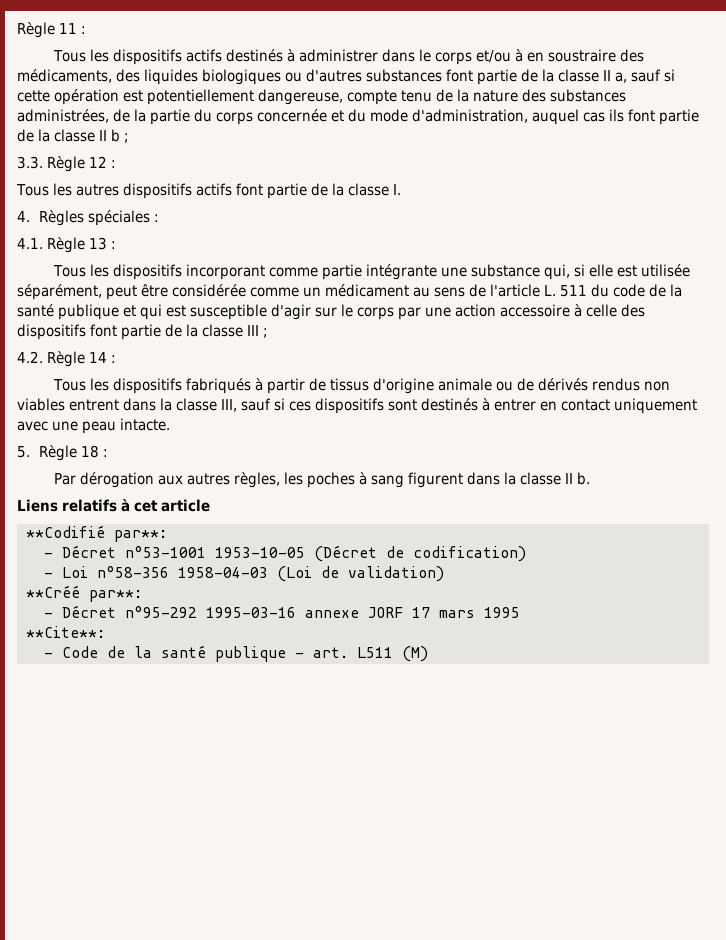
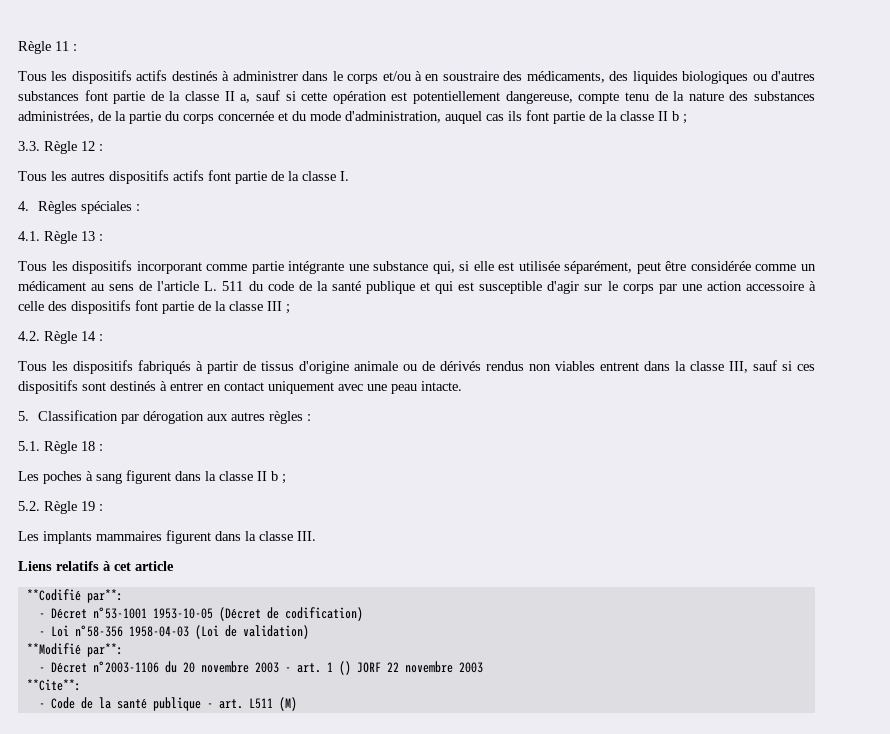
- 5. Règle 18 :
- Par dérogation aux autres règles, les poches à sang figurent dans la classe II b.
+ 5. Classification par dérogation aux autres règles :
+ 5.1. Règle 18 :
+ Les poches à sang figurent dans la classe II b ;
+ 5.2. Règle 19 :
+ Les implants mammaires figurent dans la classe III.
- **Créé par**:
- - Décret n°95-292 1995-03-16 annexe JORF 17 mars 1995
+ **Modifié par**:
+ - Décret n°2003-1106 du 20 novembre 2003 - art. 1 () JORF 22 novembre 2003

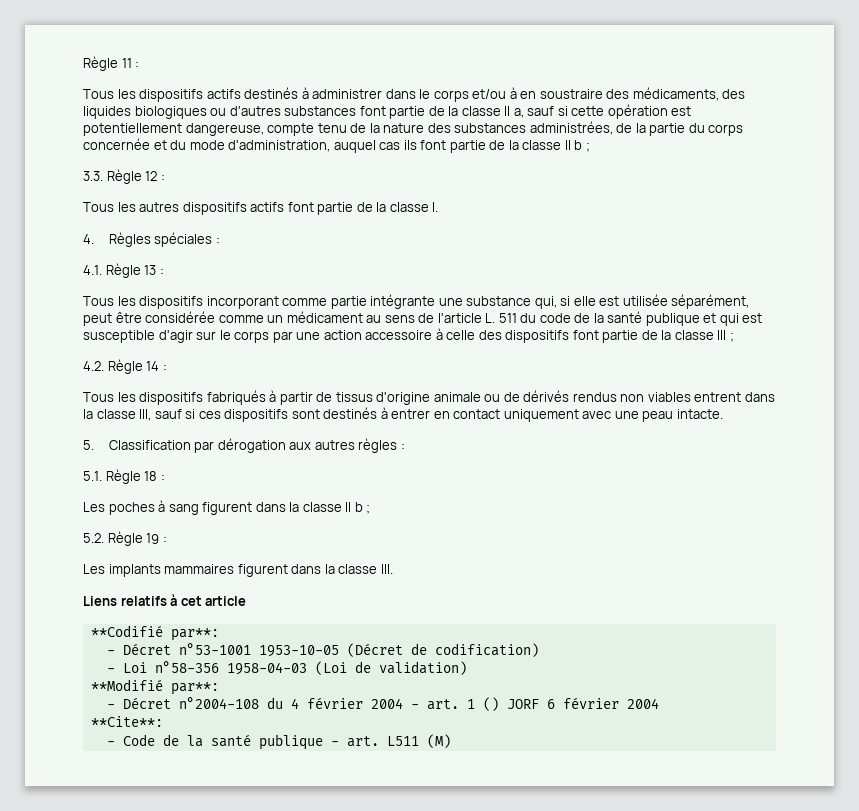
- - Décret n°2003-1106 du 20 novembre 2003 - art. 1 () JORF 22 novembre 2003
+ - Décret n°2004-108 du 4 février 2004 - art. 1 () JORF 6 février 2004

